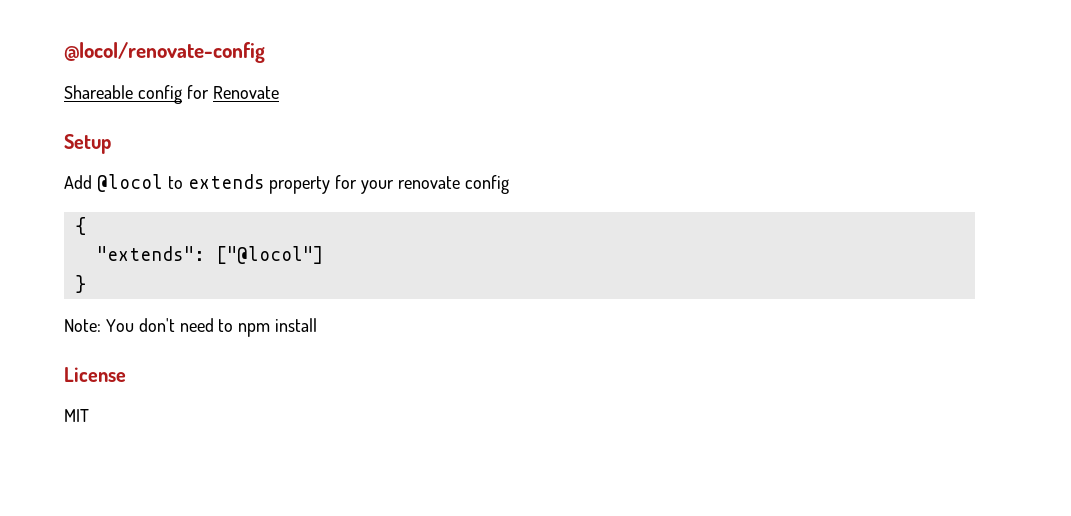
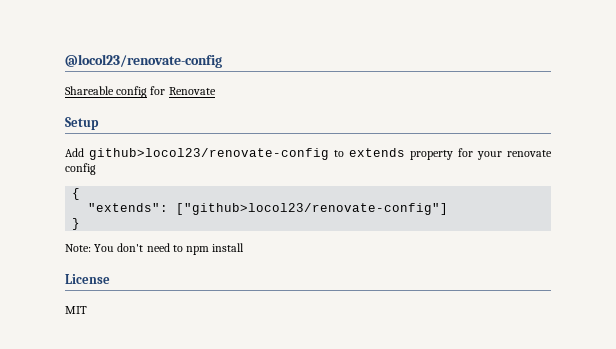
- @locol/renovate-config
+ @locol23/renovate-config
- Add @locol to extends property for your renovate config
+ Add github>locol23/renovate-config to extends property for your renovate config
- "extends": ["@locol"]
+ "extends": ["github>locol23/renovate-config"]

